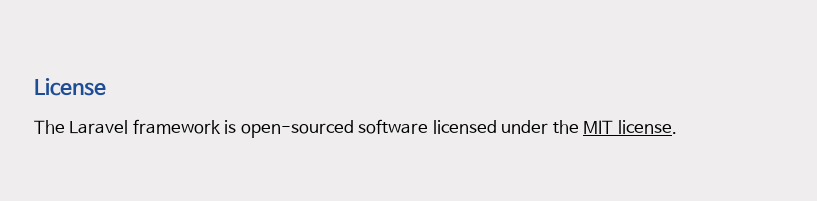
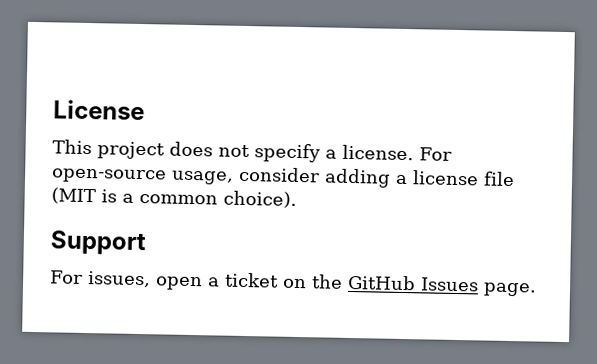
- The Laravel framework is open-sourced software licensed under the MIT license.
+ This project does not specify a license. For open-source usage, consider adding a license file (MIT is a common choice).
+ Support
+ For issues, open a ticket on the GitHub Issues page.

